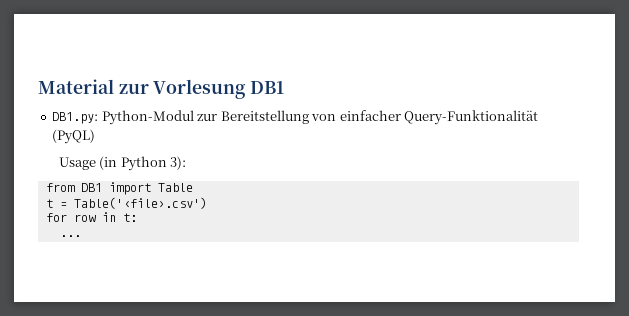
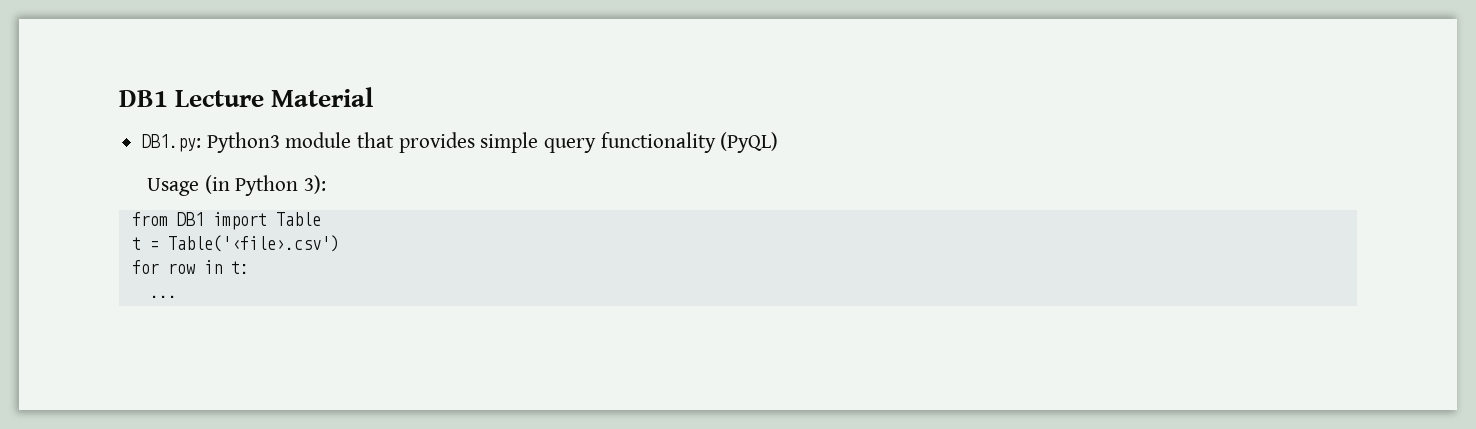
- Material zur Vorlesung DB1
- DB1.py: Python-Modul zur Bereitstellung von einfacher Query-Funktionalität (PyQL)
+ DB1 Lecture Material
+ DB1.py: Python3 module that provides simple query functionality (PyQL)

